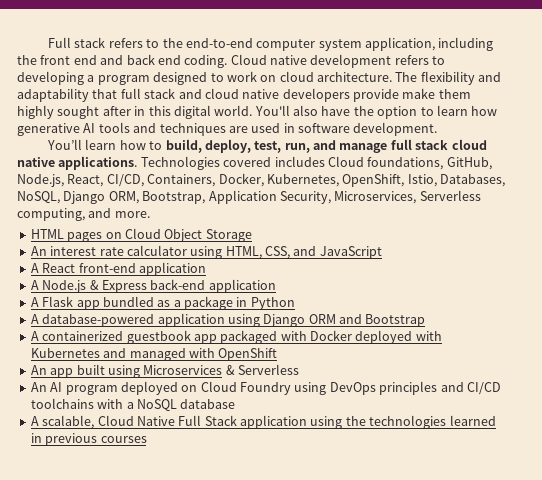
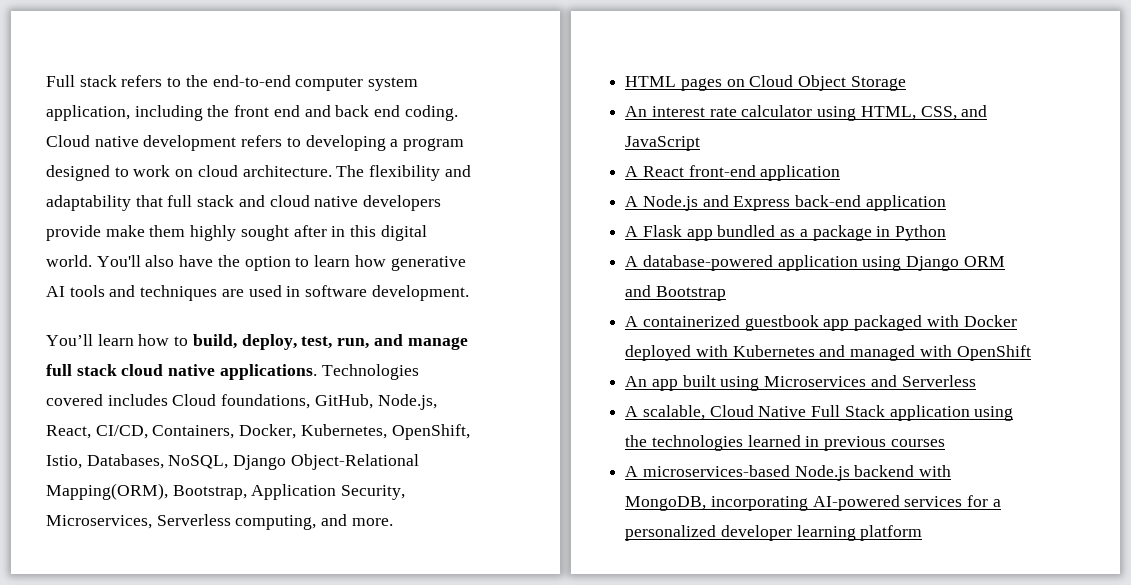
- Technologies covered includes Cloud foundations, GitHub, Node.js, React, CI/CD, Containers, Docker, Kubernetes, OpenShift, Istio, Databases, NoSQL, Django ORM, Bootstrap, Application Security, Microservices, Serverless computing, and more.
+ Technologies covered includes Cloud foundations, GitHub, Node.js, React, CI/CD, Containers, Docker, Kubernetes, OpenShift, Istio, Databases, NoSQL, Django Object-Relational Mapping(ORM), Bootstrap, Application Security, Microservices, Serverless computing, and more.
- A Node.js & Express back-end application
+ A Node.js and Express back-end application
- An app built using Microservices & Serverless
- An AI program deployed on Cloud Foundry using DevOps principles and CI/CD toolchains with a NoSQL database
+ An app built using Microservices and Serverless
+ A microservices-based Node.js backend with MongoDB, incorporating AI-powered services for a personalized developer learning platform

